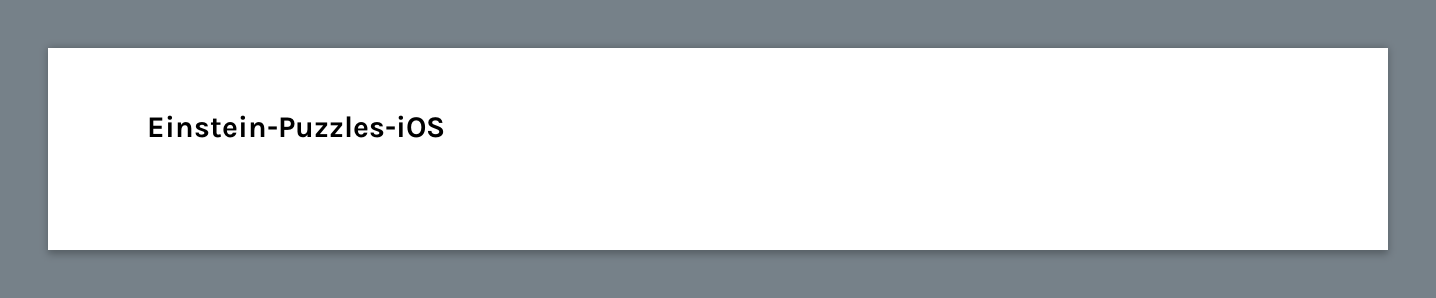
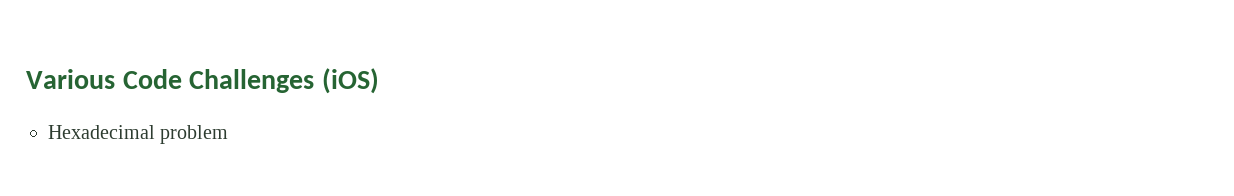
- Einstein-Puzzles-iOS
+ Various Code Challenges (iOS)
+ Hexadecimal problem

